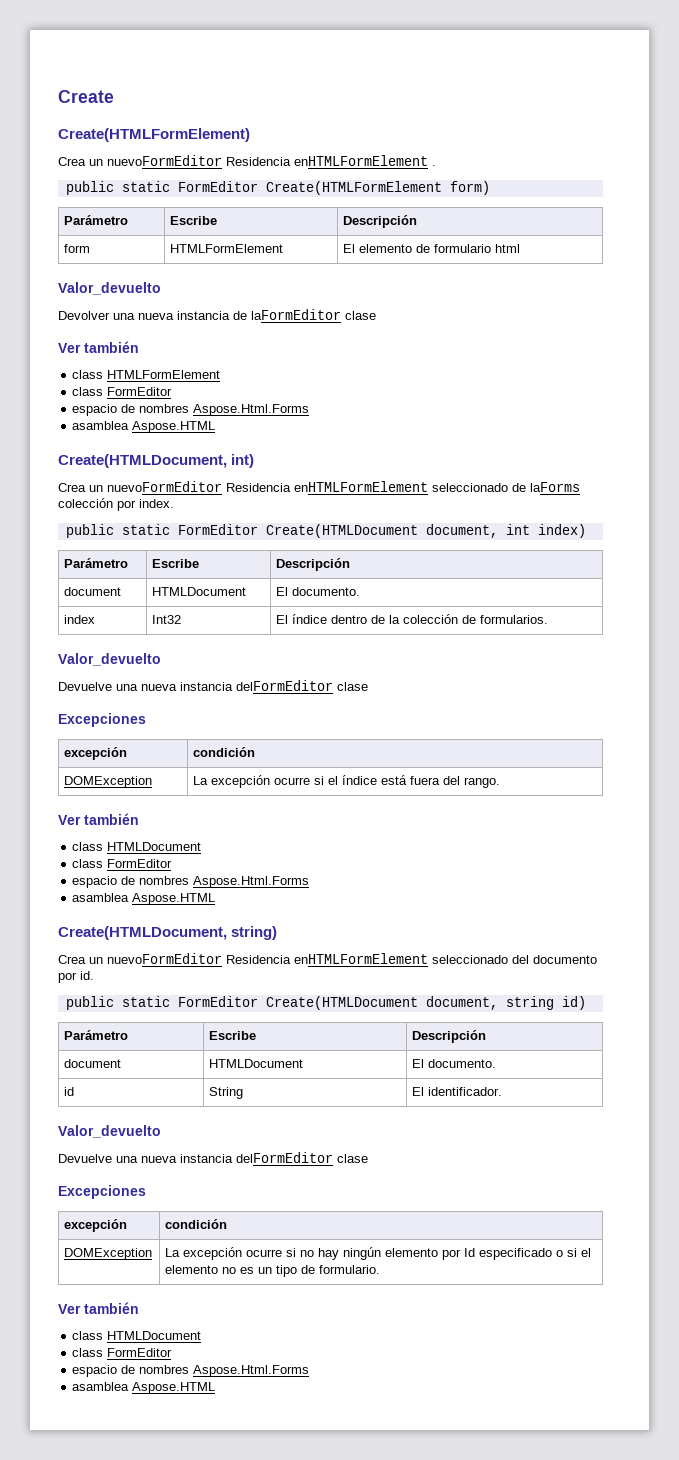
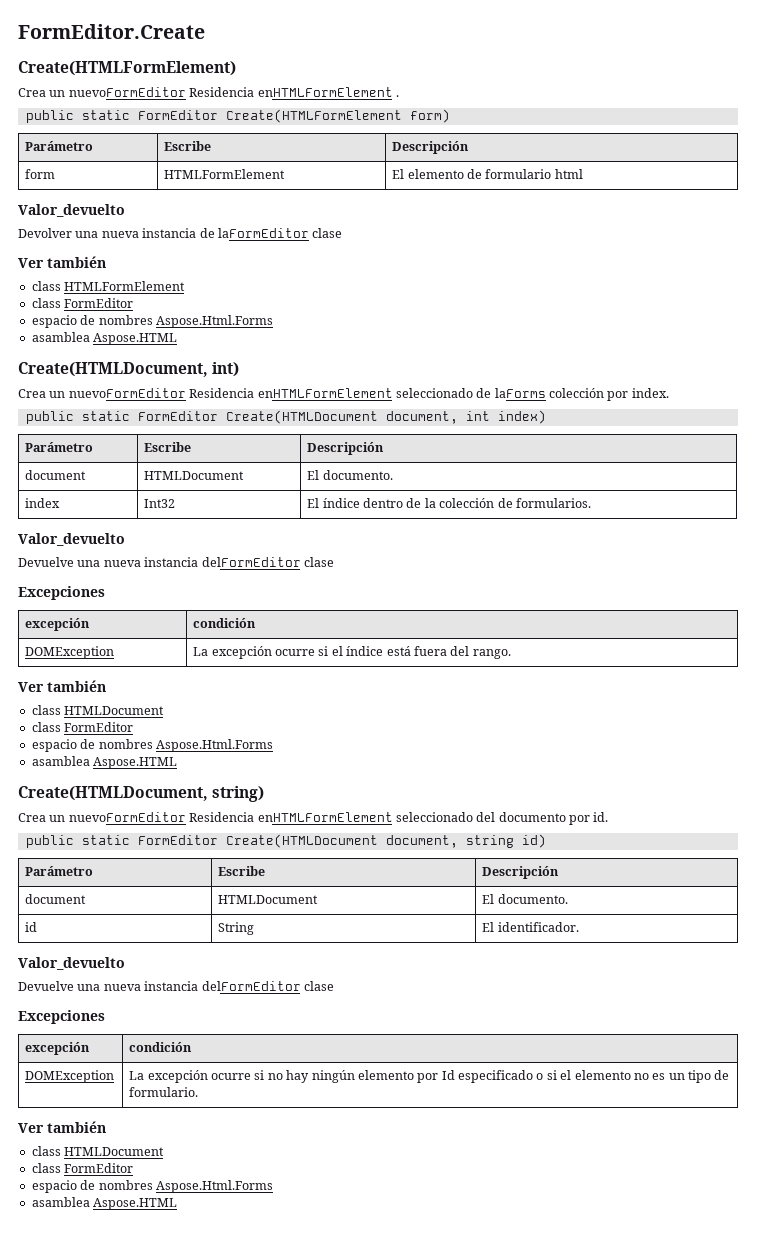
- Create
+ FormEditor.Create

